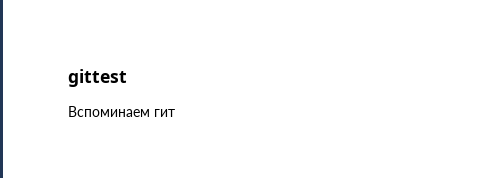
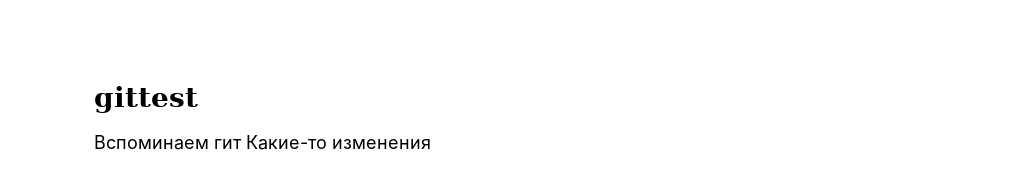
- Вспоминаем гит
+ Вспоминаем гит Какие-то изменения

